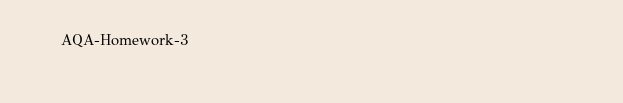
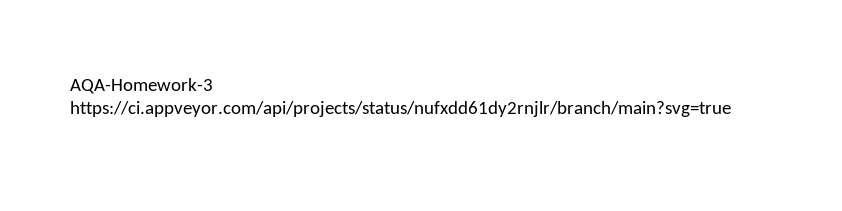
- AQA-Homework-3
+ AQA-Homework-3 https://ci.appveyor.com/api/projects/status/nufxdd61dy2rnjlr/branch/main?svg=true

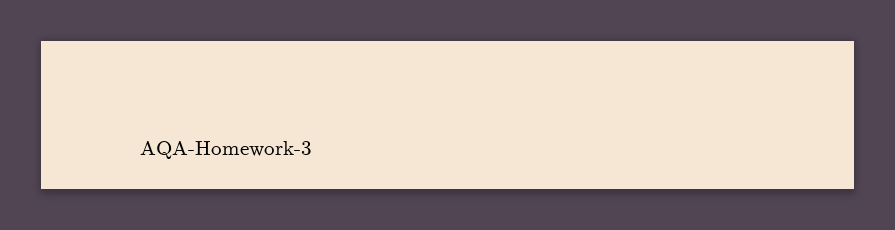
- AQA-Homework-3 https://ci.appveyor.com/api/projects/status/nufxdd61dy2rnjlr/branch/main?svg=true
+ AQA-Homework-3

